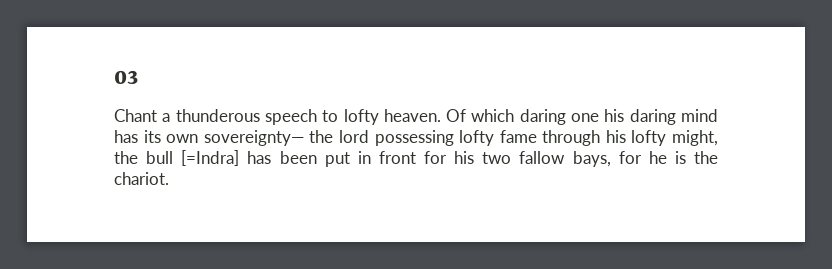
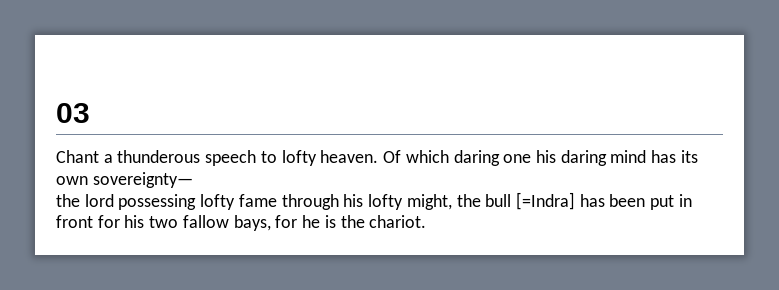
- Of which daring one his daring mind has its own sovereignty— the lord possessing lofty fame through his lofty might, the bull [=Indra] has been put in front for his two fallow bays, for he is the chariot.
+ Of which daring one his daring mind has its own sovereignty—
+ the lord possessing lofty fame through his lofty might, the bull [=Indra] has been put in front for his two fallow bays, for he is the chariot.

